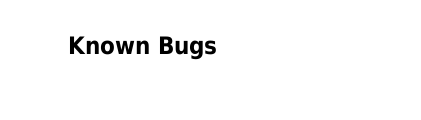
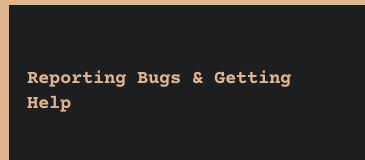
- Known Bugs
+ Reporting Bugs & Getting Help

